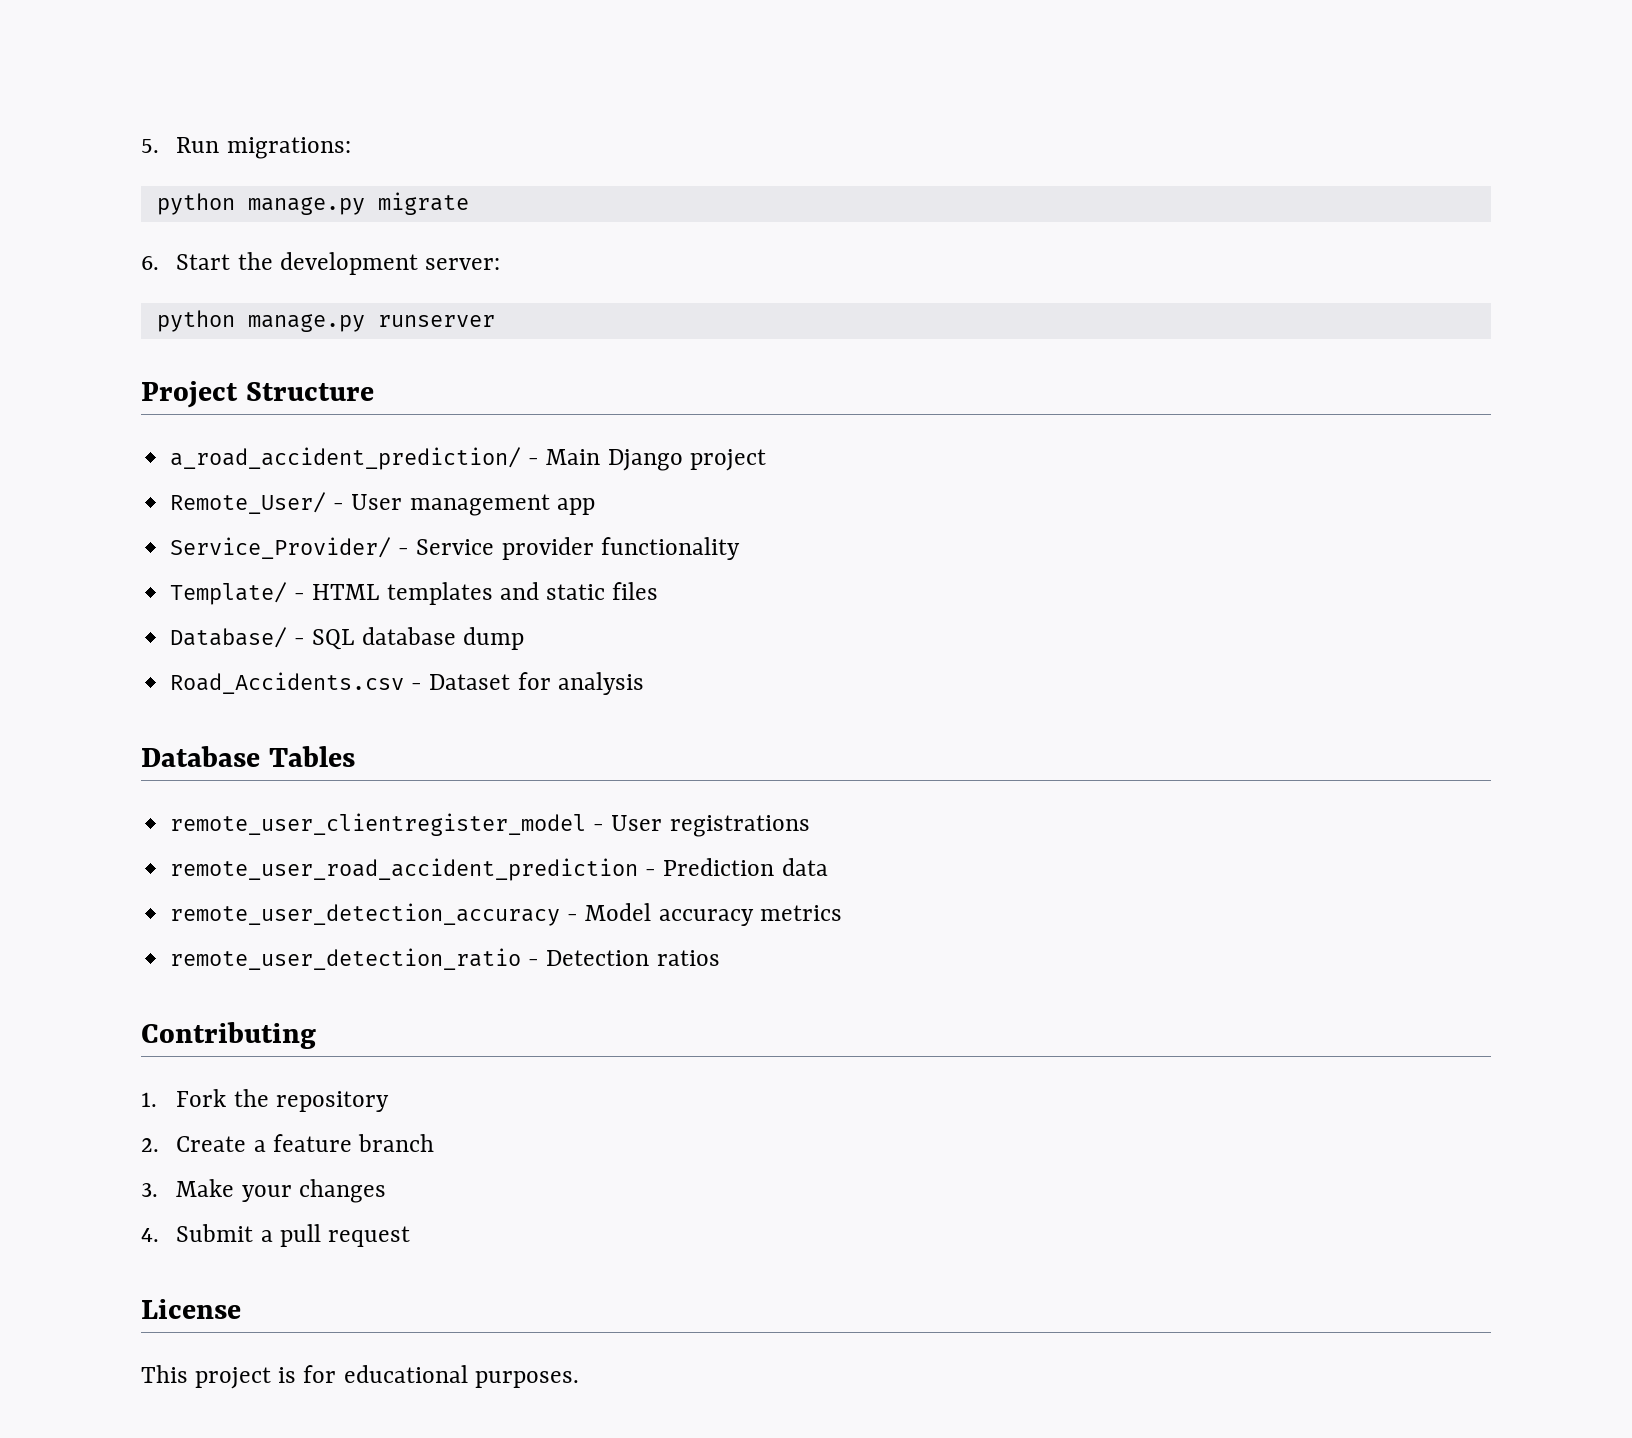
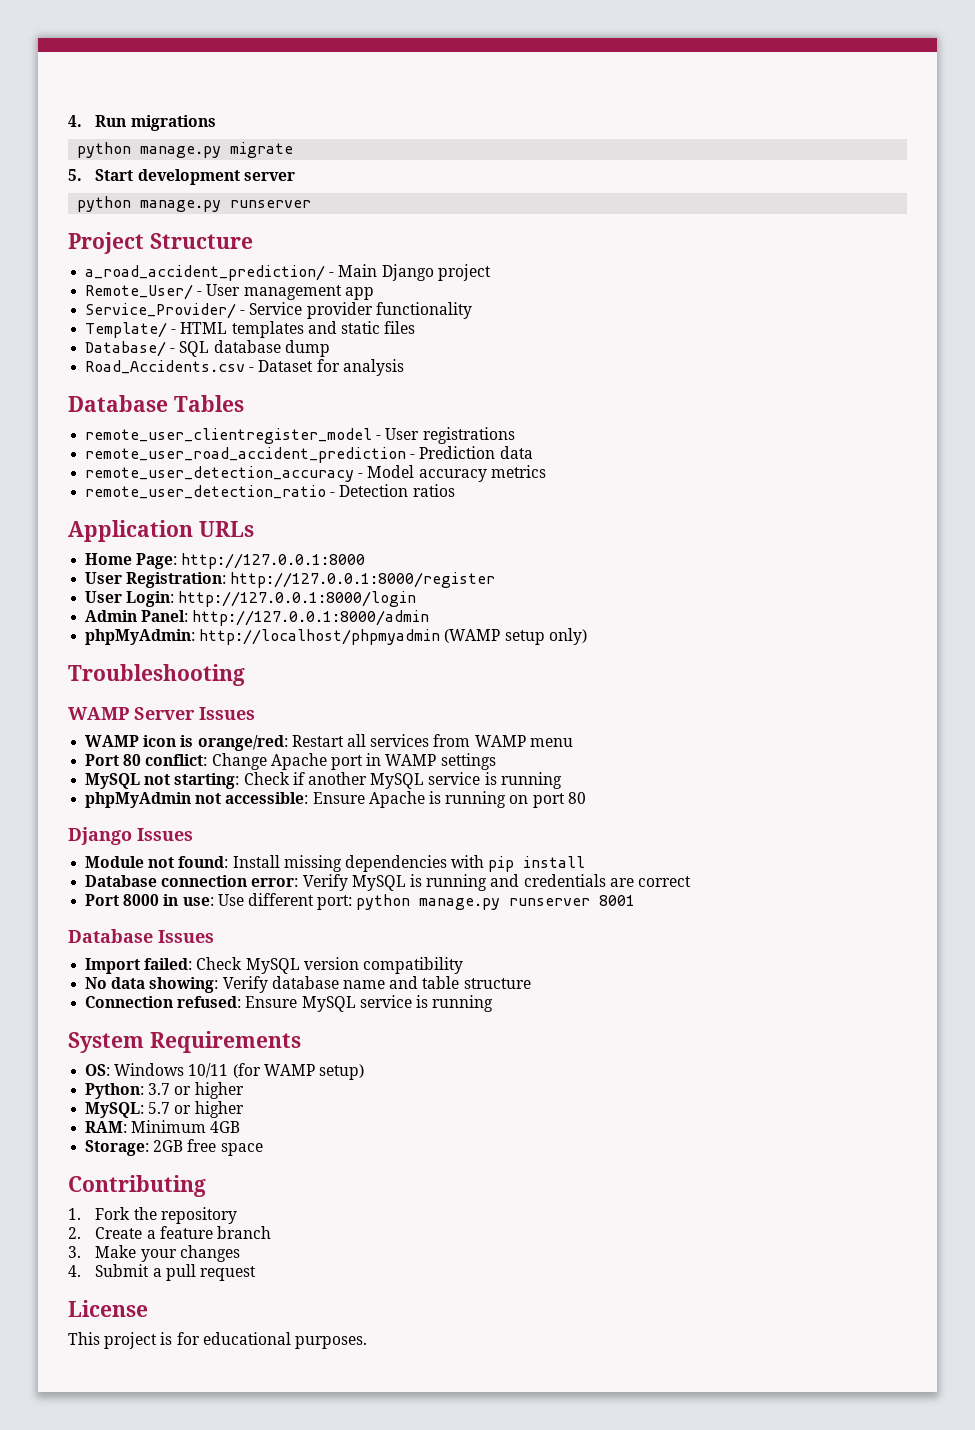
- 5. Run migrations:
+ 4. Run migrations
- 6. Start the development server:
+ 5. Start development server
+ Application URLs
+ Home Page: http://127.0.0.1:8000
+ User Registration: http://127.0.0.1:8000/register
+ User Login: http://127.0.0.1:8000/login
+ Admin Panel: http://127.0.0.1:8000/admin
+ phpMyAdmin: http://localhost/phpmyadmin (WAMP setup only)
+ Troubleshooting
+ WAMP Server Issues
+ WAMP icon is orange/red: Restart all services from WAMP menu
+ Port 80 conflict: Change Apache port in WAMP settings
+ MySQL not starting: Check if another MySQL service is running
+ phpMyAdmin not accessible: Ensure Apache is running on port 80
+ Django Issues
+ Module not found: Install missing dependencies with pip install
+ Database connection error: Verify MySQL is running and credentials are correct
+ Port 8000 in use: Use different port: python manage.py runserver 8001
+ Database Issues
+ Import failed: Check MySQL version compatibility
+ No data showing: Verify database name and table structure
+ Connection refused: Ensure MySQL service is running
+ System Requirements
+ OS: Windows 10/11 (for WAMP setup)
+ Python: 3.7 or higher
+ MySQL: 5.7 or higher
+ RAM: Minimum 4GB
+ Storage: 2GB free space

